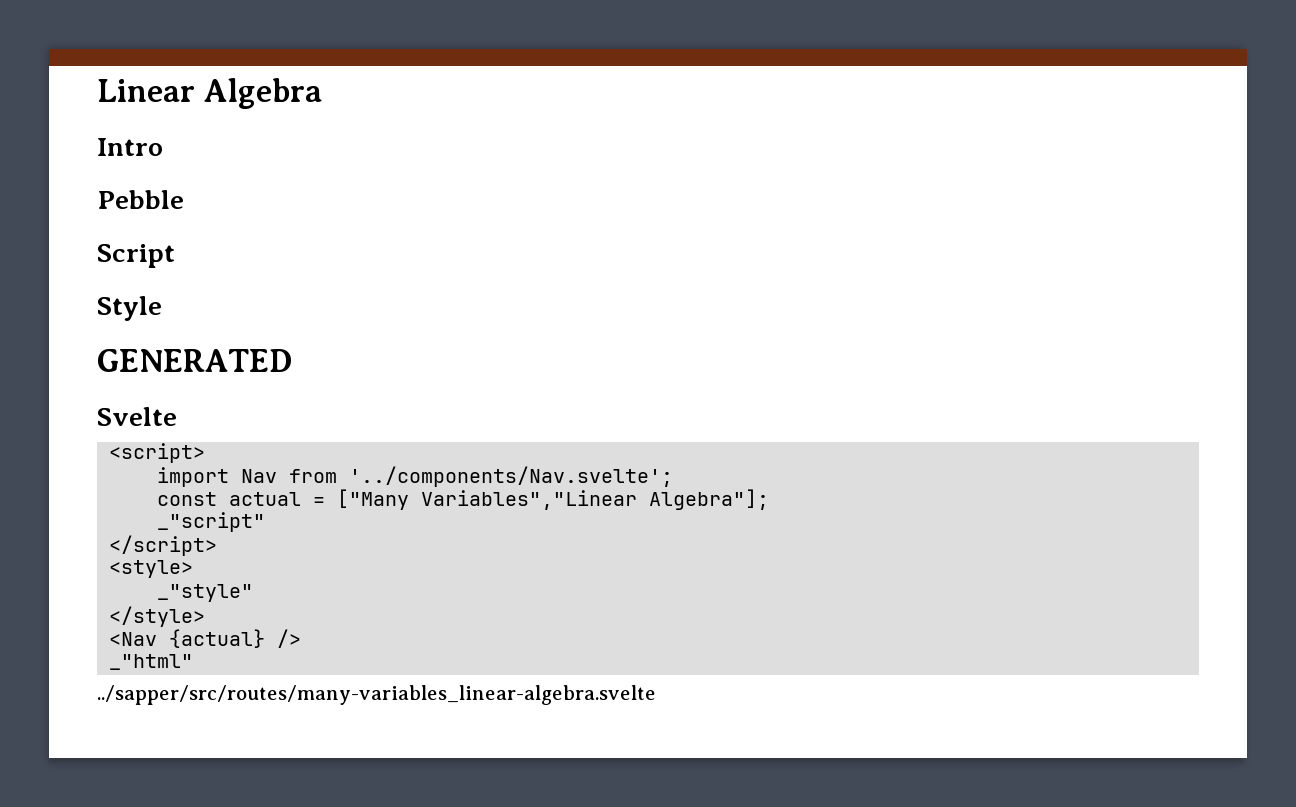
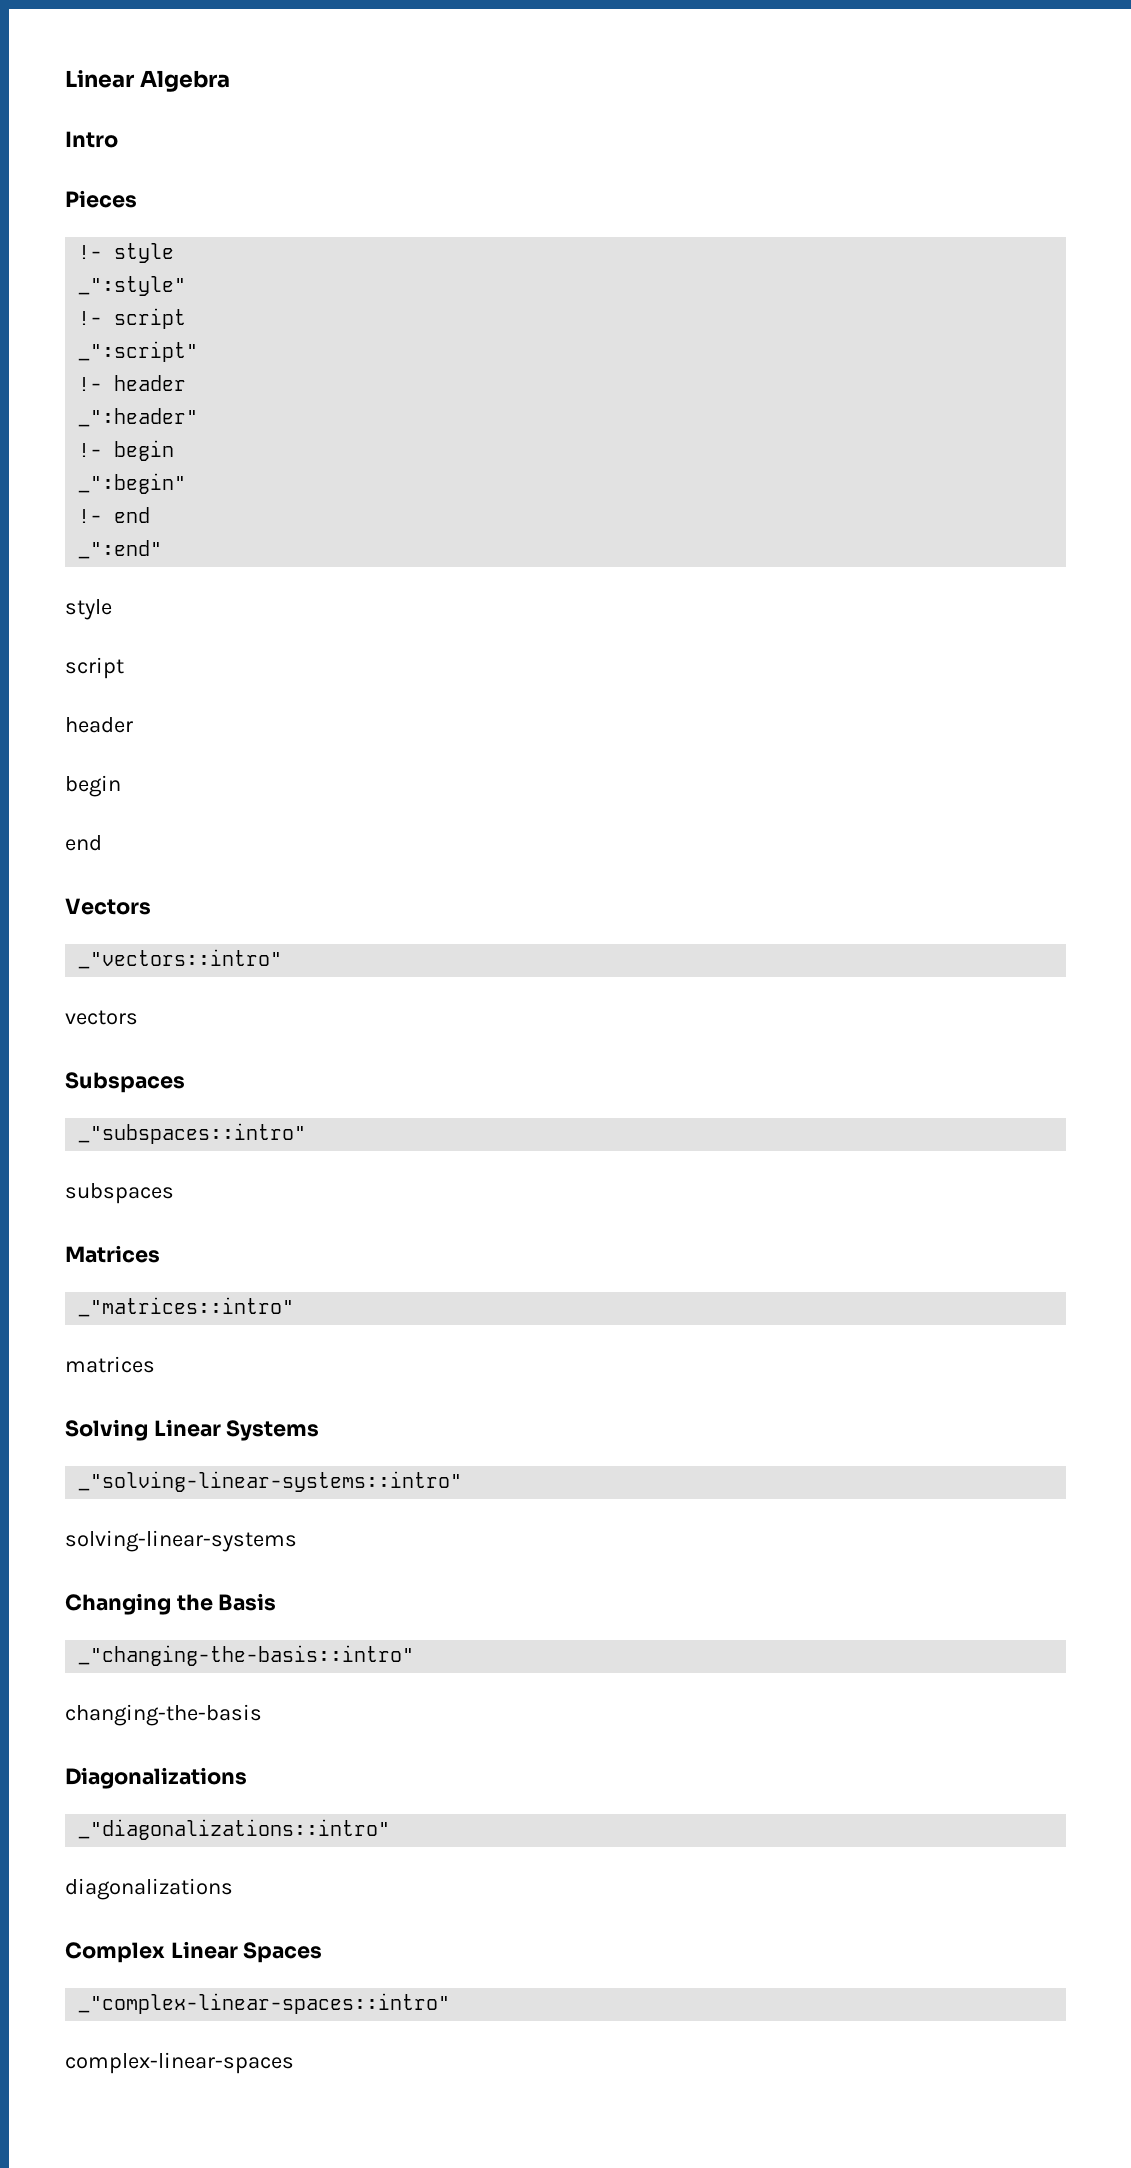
- Pebble
- Script
- Style
- GENERATED
- Svelte
- <script>
- import Nav from '../components/Nav.svelte';
- const actual = ["Many Variables","Linear Algebra"];
- _"script"
- </script>
- <style>
- _"style"
- </style>
- <Nav {actual} />
- _"html"
- ../sapper/src/routes/many-variables_linear-algebra.svelte
+ Pieces
+ !- style
+ _":style"
+ !- script
+ _":script"
+ !- header
+ _":header"
+ !- begin
+ _":begin"
+ !- end
+ _":end"
+ style
+ script
+ header
+ begin
+ end
+ Vectors
+ _"vectors::intro"
+ vectors
+ Subspaces
+ _"subspaces::intro"
+ subspaces
+ Matrices
+ _"matrices::intro"
+ matrices
+ Solving Linear Systems
+ _"solving-linear-systems::intro"
+ solving-linear-systems
+ Changing the Basis
+ _"changing-the-basis::intro"
+ changing-the-basis
+ Diagonalizations
+ _"diagonalizations::intro"
+ diagonalizations
+ Complex Linear Spaces
+ _"complex-linear-spaces::intro"
+ complex-linear-spaces

